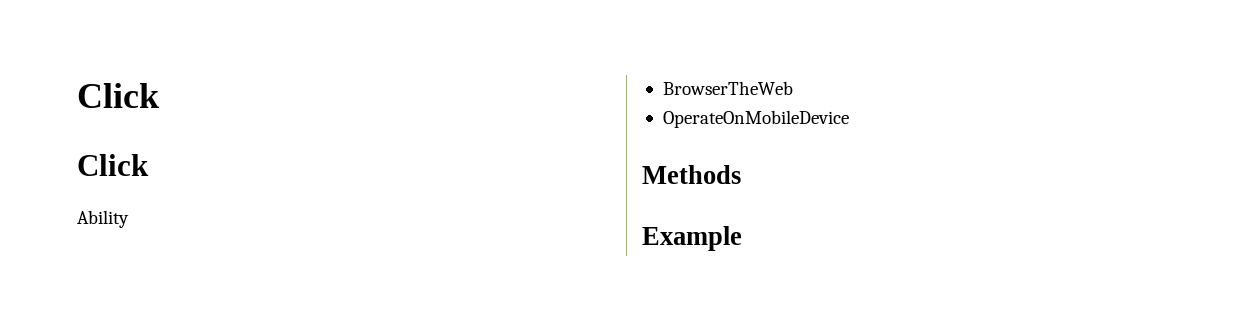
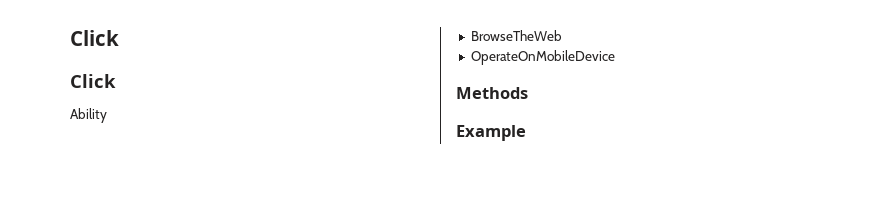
- BrowserTheWeb
+ BrowseTheWeb

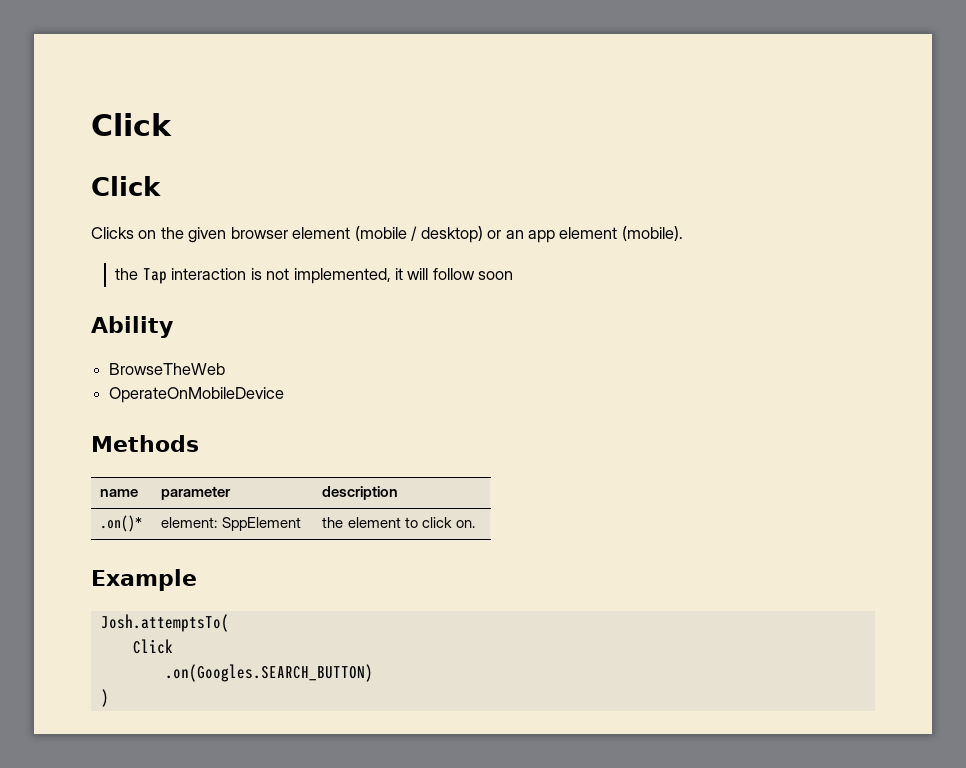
+ Clicks on the given browser element (mobile / desktop) or an app element (mobile).
+ the Tap interaction is not implemented, it will follow soon
  Ability
  BrowseTheWeb
  OperateOnMobileDevice
  Methods
+ name | parameter | description
+ .on()* | element: SppElement | the element to click on.
  Example
+ Josh.attemptsTo(
+ Click
+ .on(Googles.SEARCH_BUTTON)
+ )

